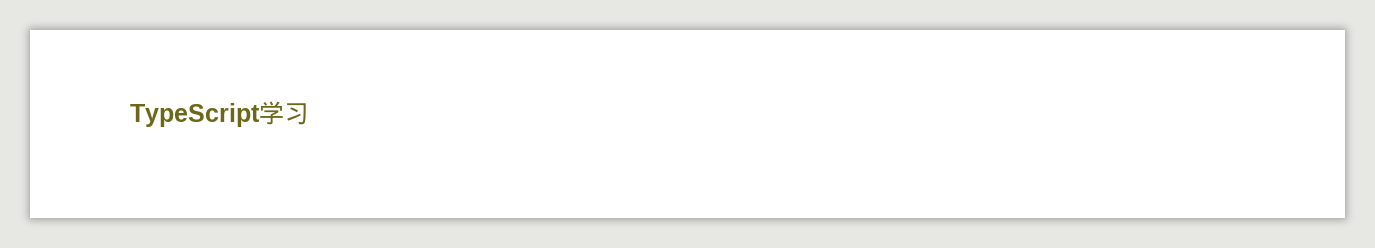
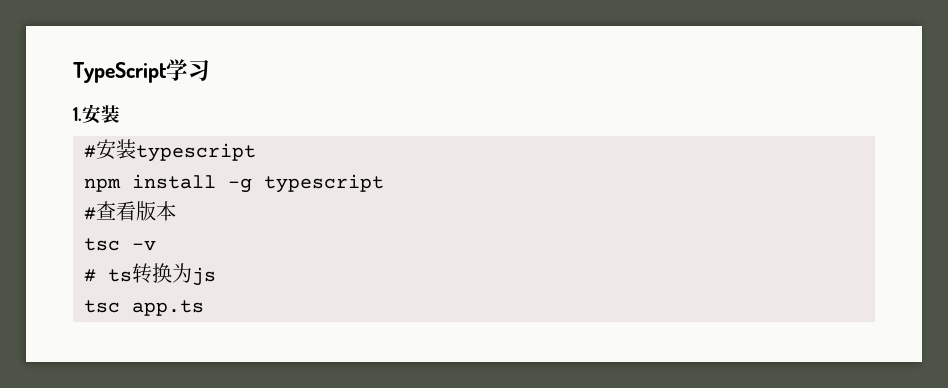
+ 1.安装
+ #安装typescript
+ npm install -g typescript
+ #查看版本
+ tsc -v
+ # ts转换为js
+ tsc app.ts

